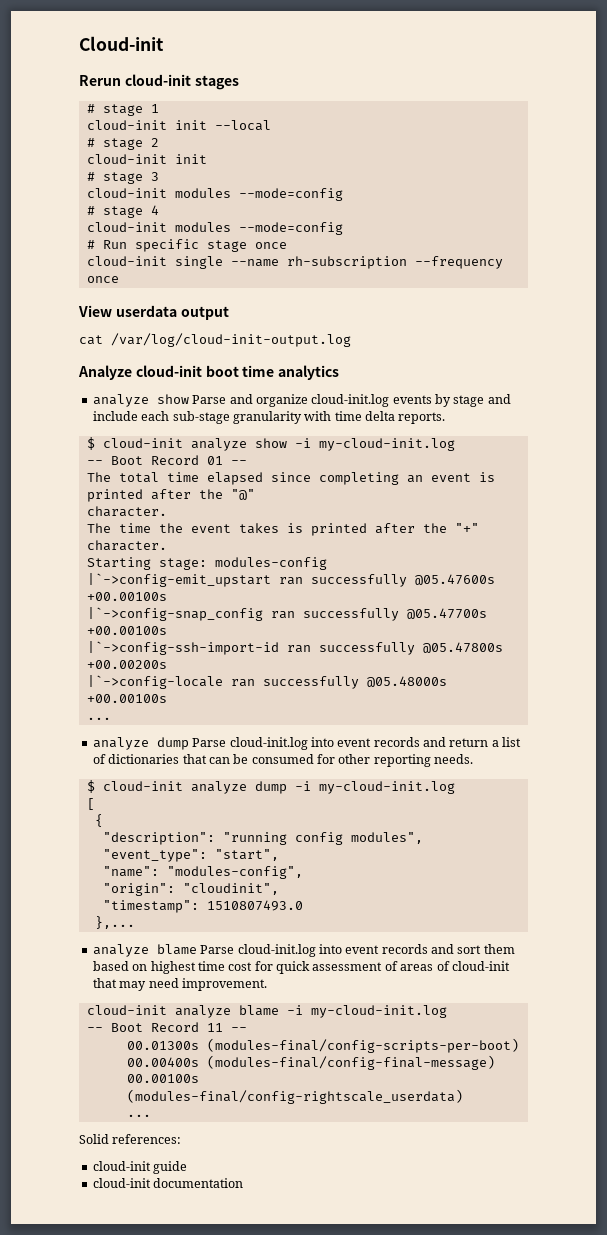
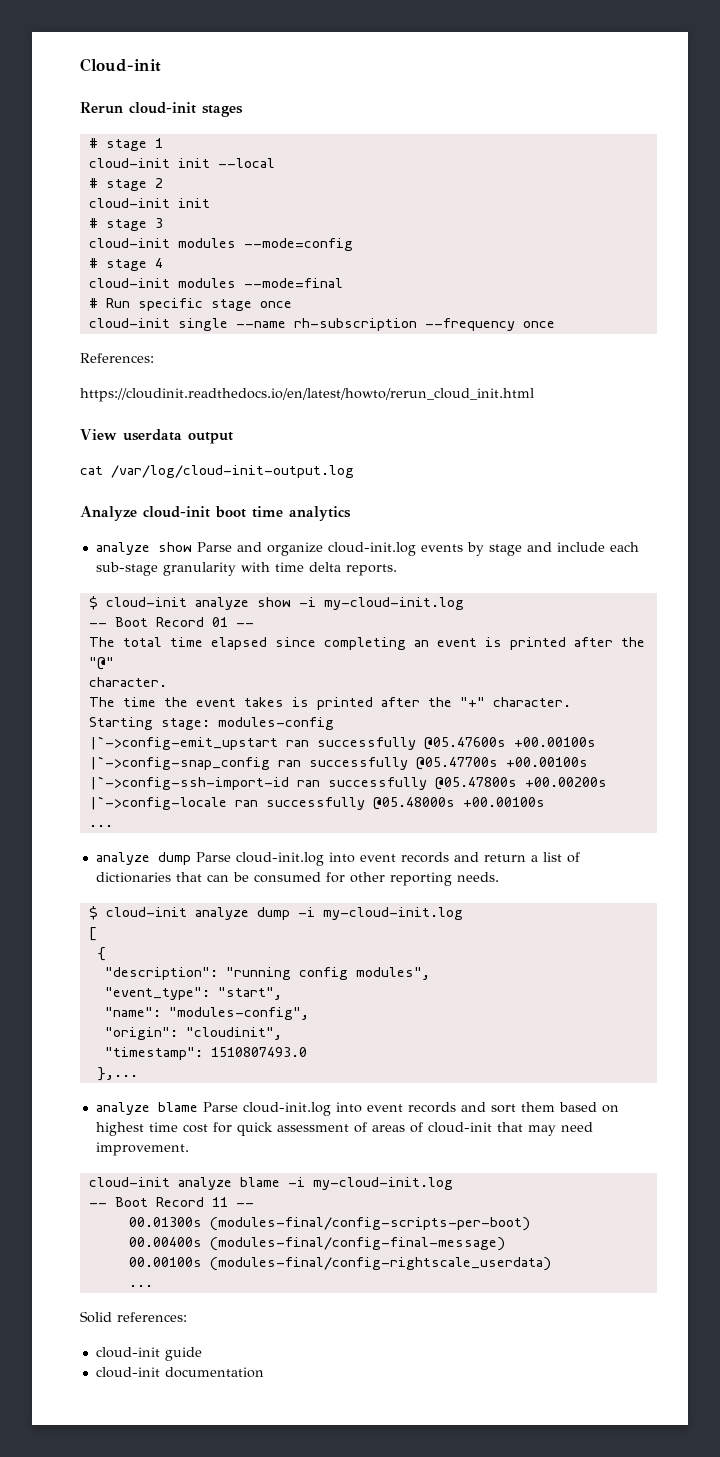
  # stage 4
- cloud-init modules --mode=config
+ cloud-init modules --mode=final
+ References:
+ https://cloudinit.readthedocs.io/en/latest/howto/rerun_cloud_init.html

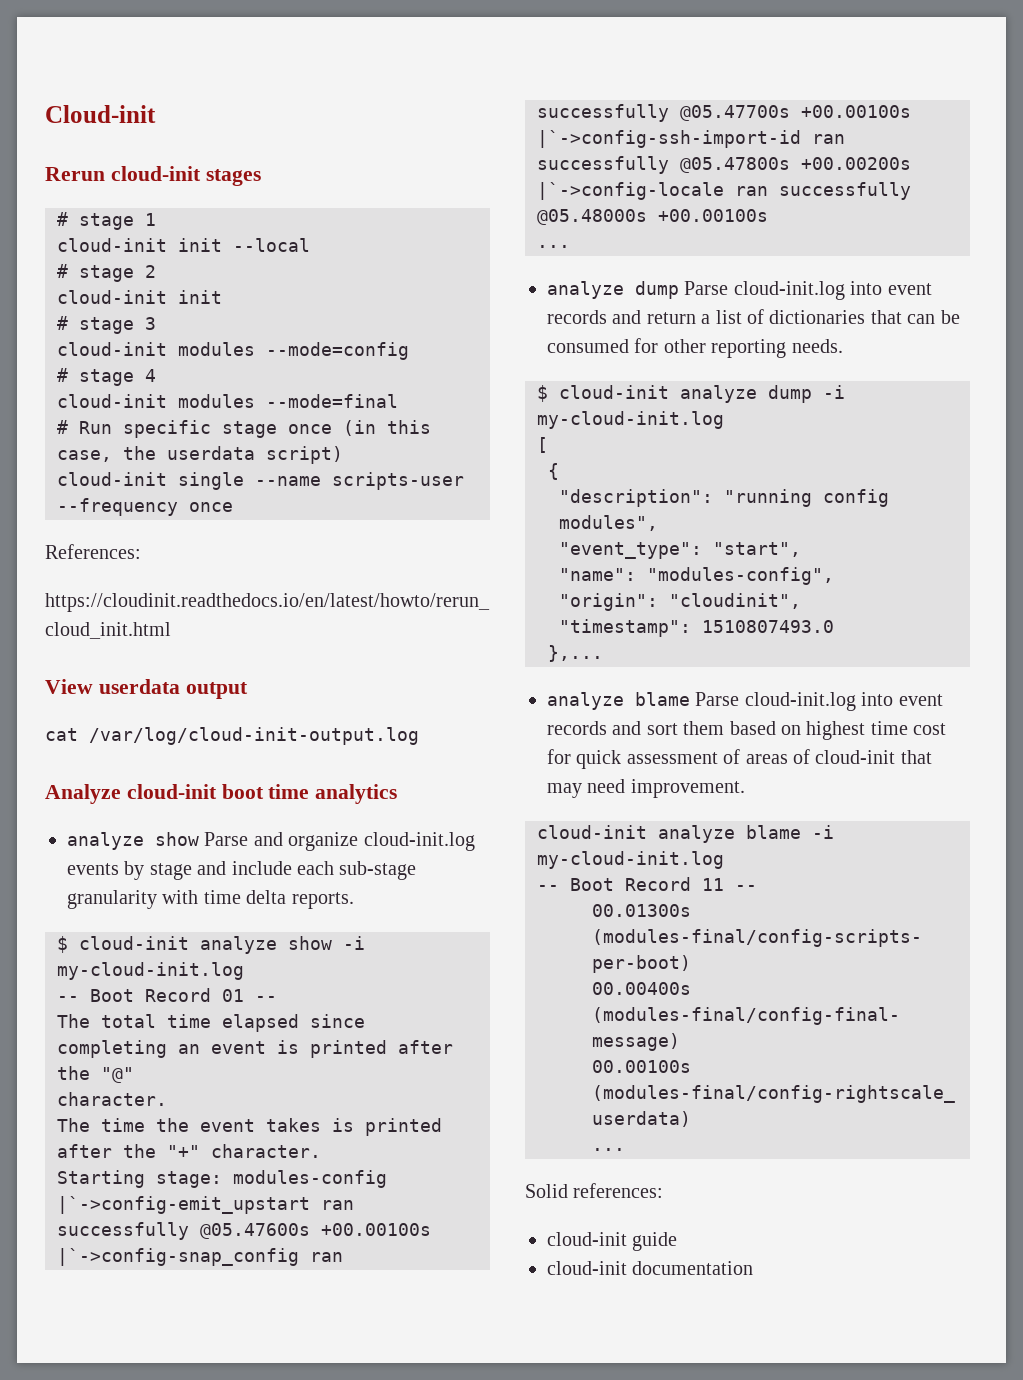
- # Run specific stage once
+ # Run specific stage once (in this case, the userdata script)
- cloud-init single --name rh-subscription --frequency once
+ cloud-init single --name scripts-user --frequency once

